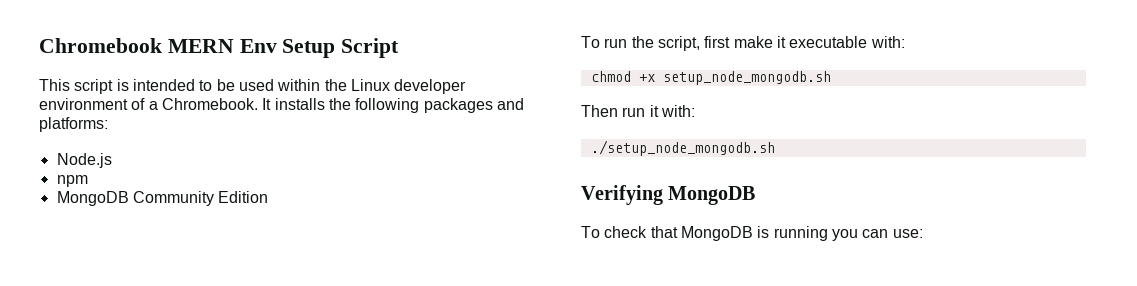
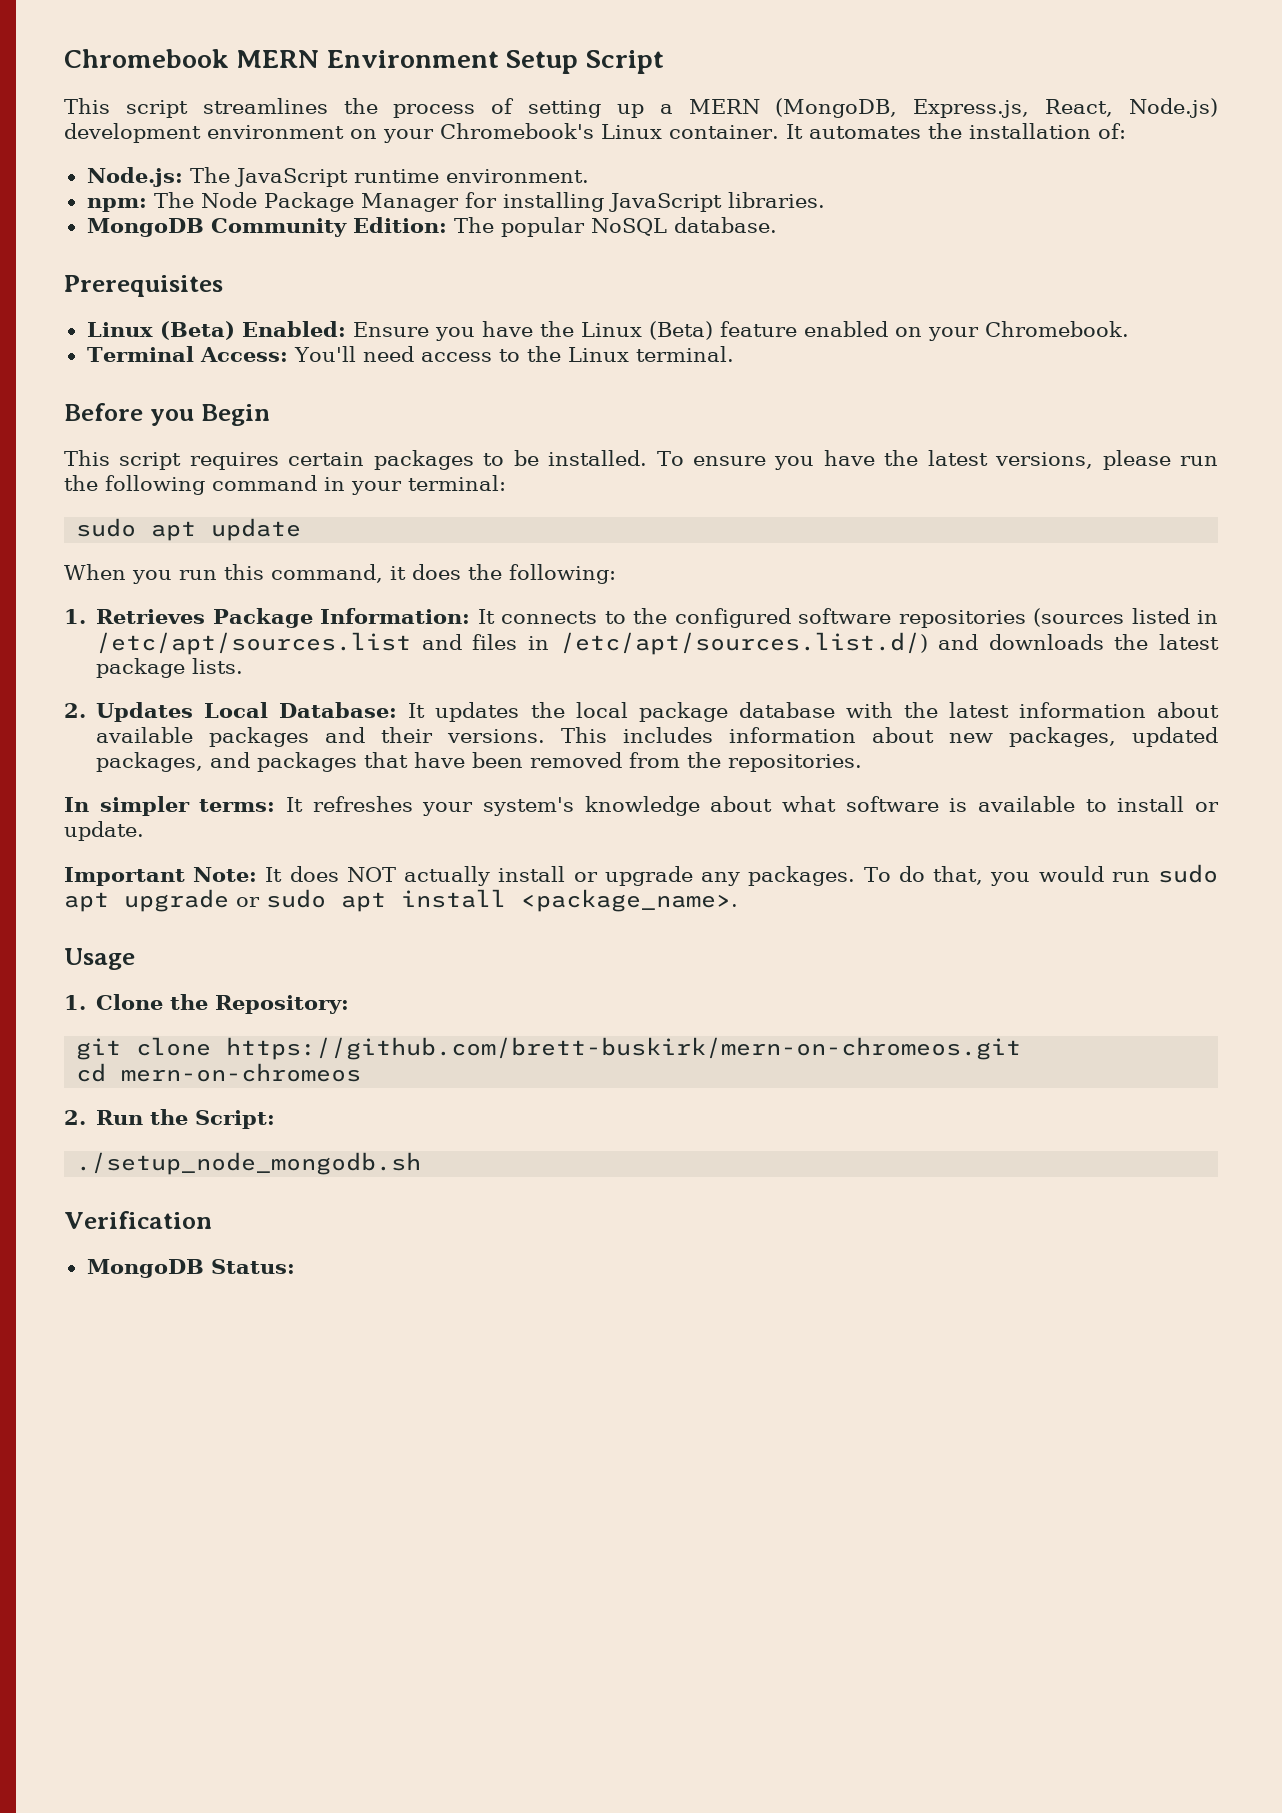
- Chromebook MERN Env Setup Script
+ Chromebook MERN Environment Setup Script
- This script is intended to be used within the Linux developer environment of a Chromebook. It installs the following packages and platforms:
- Node.js
- npm
- MongoDB Community Edition
- To run the script, first make it executable with:
- chmod +x setup_node_mongodb.sh
- Then run it with:
+ This script streamlines the process of setting up a MERN (MongoDB, Express.js, React, Node.js) development environment on your Chromebook's Linux container. It automates the installation of:
+ Node.js: The JavaScript runtime environment.
+ npm: The Node Package Manager for installing JavaScript libraries.
+ MongoDB Community Edition: The popular NoSQL database.
+ Prerequisites
+ Linux (Beta) Enabled: Ensure you have the Linux (Beta) feature enabled on your Chromebook.
+ Terminal Access: You'll need access to the Linux terminal.
+ Before you Begin
+ This script requires certain packages to be installed. To ensure you have the latest versions, please run the following command in your terminal:
+ sudo apt update
+ When you run this command, it does the following:
+ 1. Retrieves Package Information: It connects to the configured software repositories (sources listed in /etc/apt/sources.list and files in /etc/apt/sources.list.d/) and downloads the latest package lists.
+ 2. Updates Local Database: It updates the local package database with the latest information about available packages and their versions. This includes information about new packages, updated packages, and packages that have been removed from the repositories.
+ In simpler terms: It refreshes your system's knowledge about what software is available to install or update.
+ Important Note: It does NOT actually install or upgrade any packages. To do that, you would run sudo apt upgrade or sudo apt install <package_name>.
+ Usage
+ 1. Clone the Repository:
+ git clone https://github.com/brett-buskirk/mern-on-chromeos.git
+ cd mern-on-chromeos
+ 2. Run the Script:
- Verifying MongoDB
- To check that MongoDB is running you can use:
+ Verification
+ MongoDB Status:

